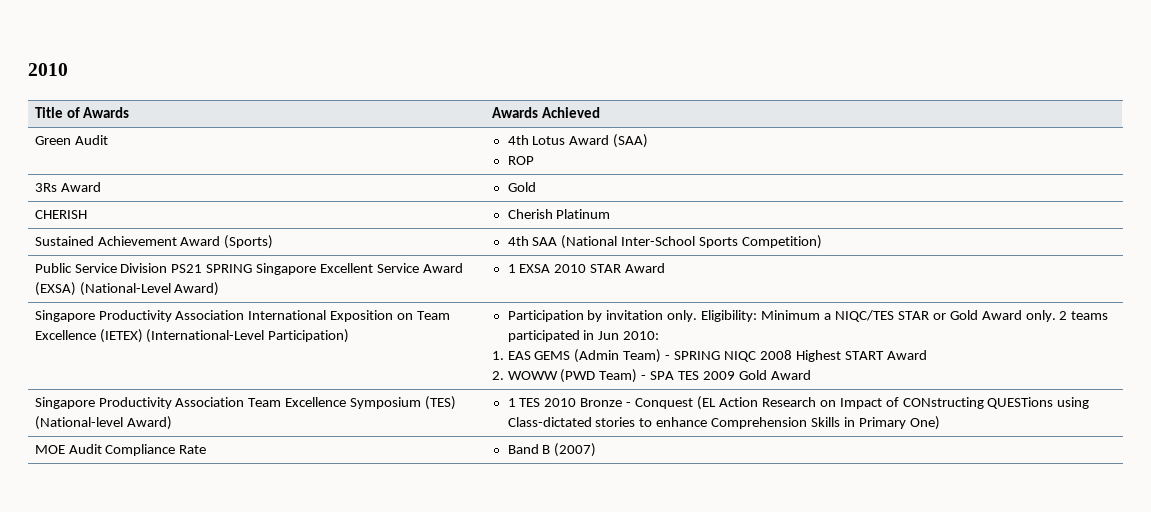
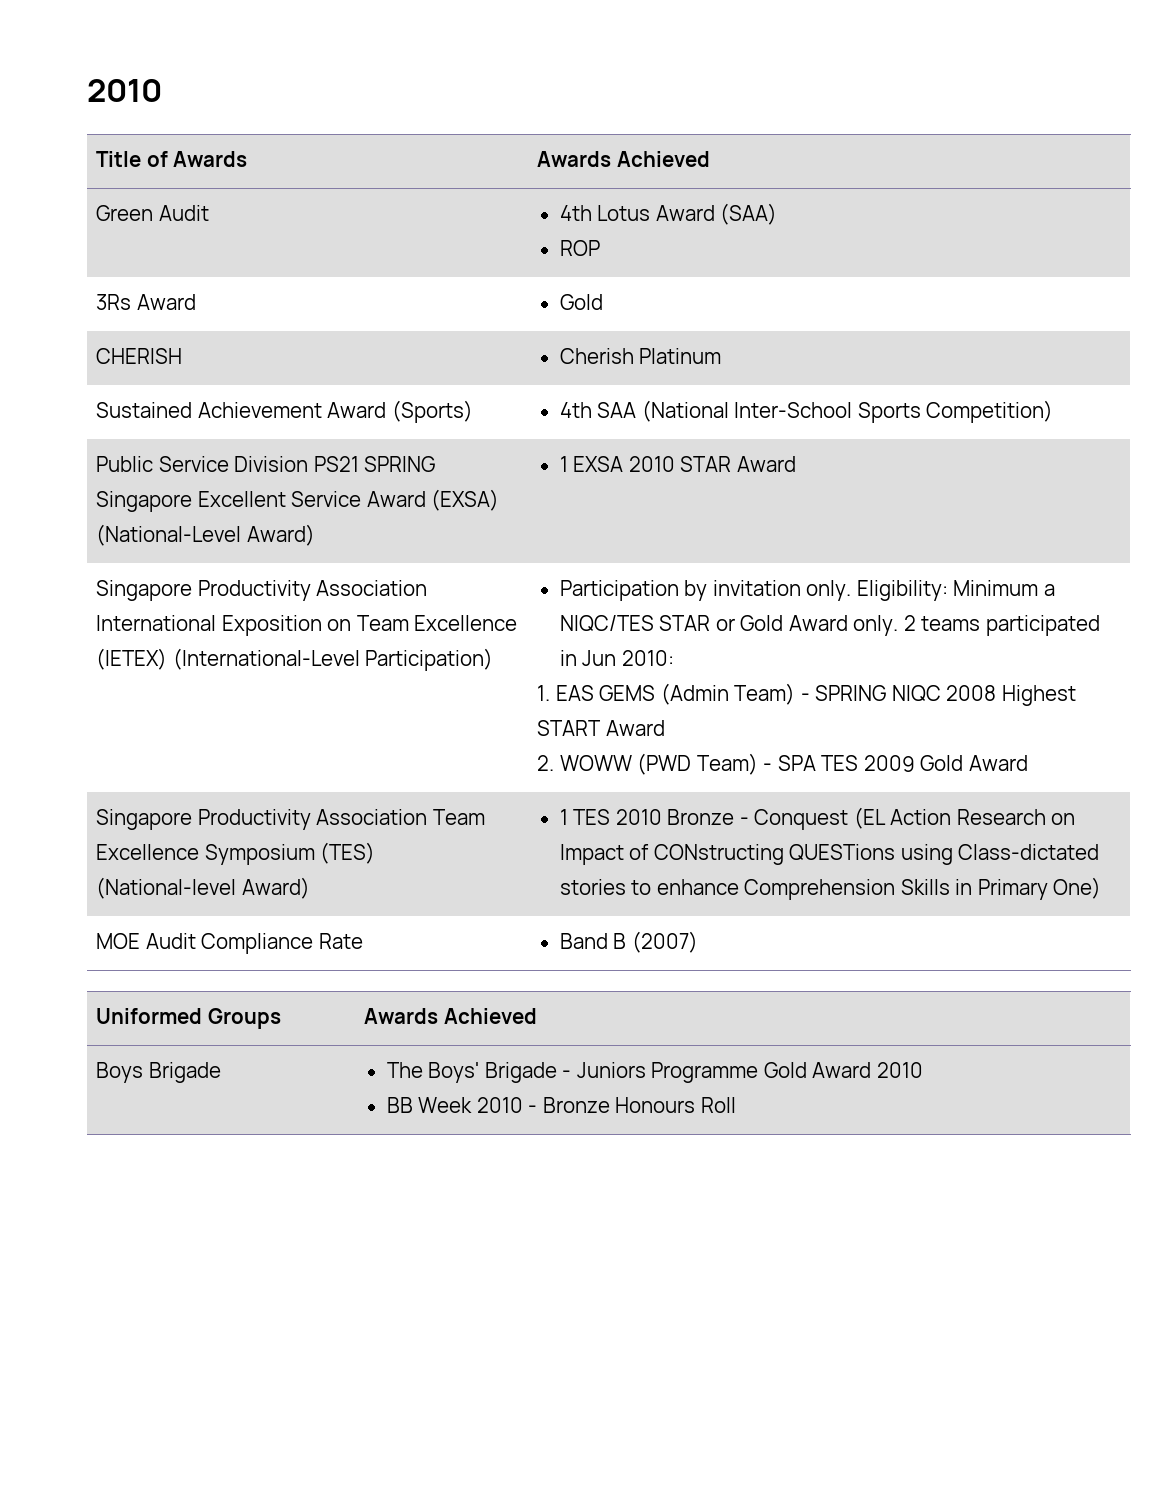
+ Uniformed Groups | Awards Achieved
+ Boys Brigade | The Boys' Brigade - Juniors Programme Gold Award 2010
+ BB Week 2010 - Bronze Honours Roll

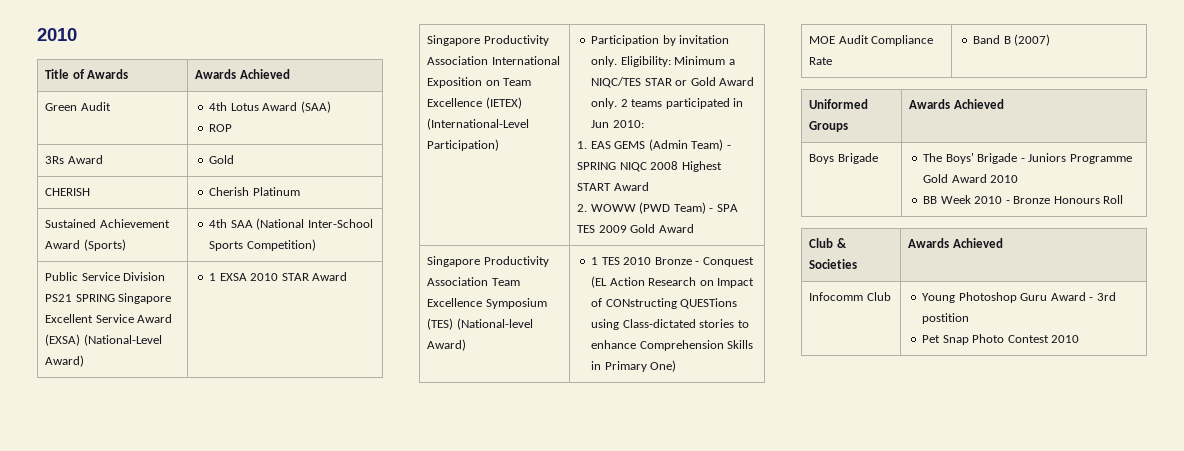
+ Club & Societies | Awards Achieved
+ Infocomm Club | Young Photoshop Guru Award - 3rd postition
+ Pet Snap Photo Contest 2010

